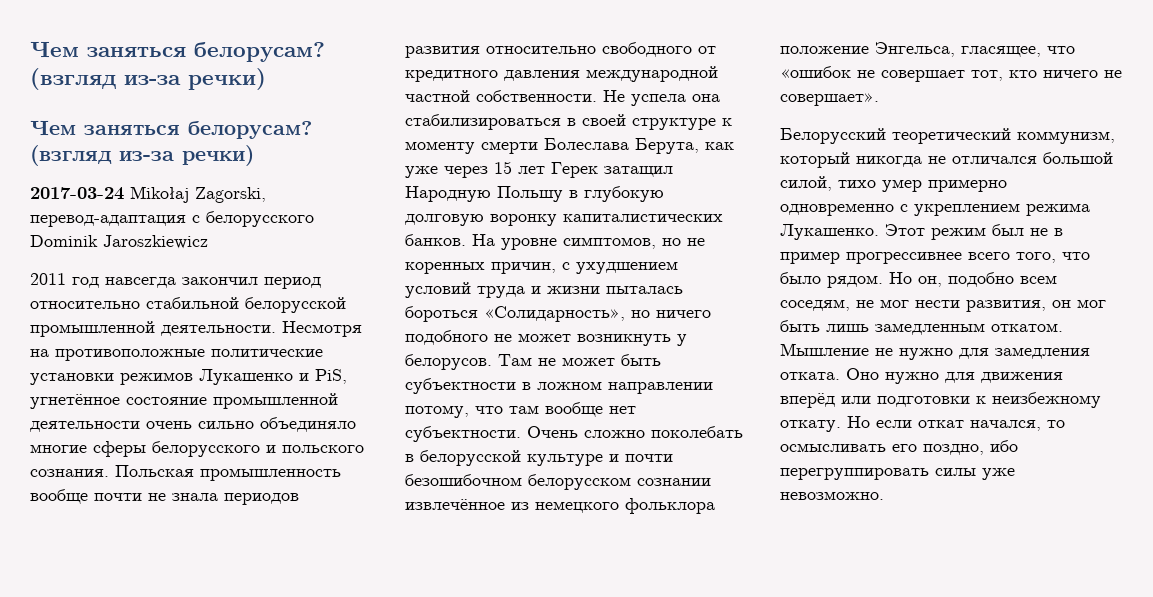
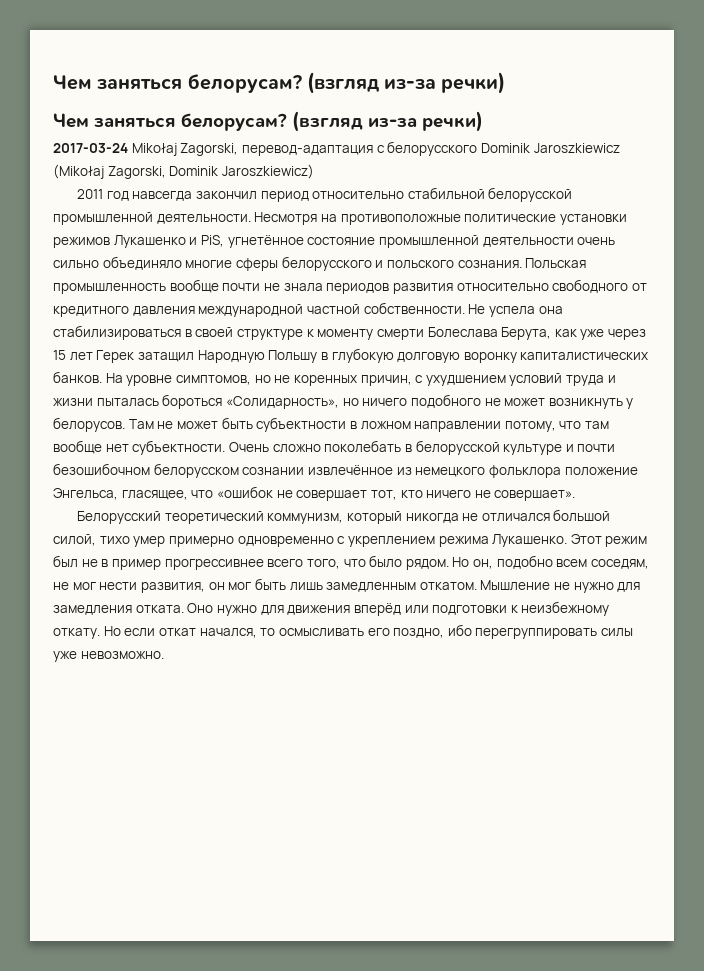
- 2017-03-24 Mikołaj Zagorski, перевод-адаптация с белорусского Dominik Jaroszkiewicz
+ 2017-03-24 Mikołaj Zagorski, перевод-адаптация с белорусского Dominik Jaroszkiewicz (Mikołaj Zagorski, Dominik Jaroszkiewicz)

